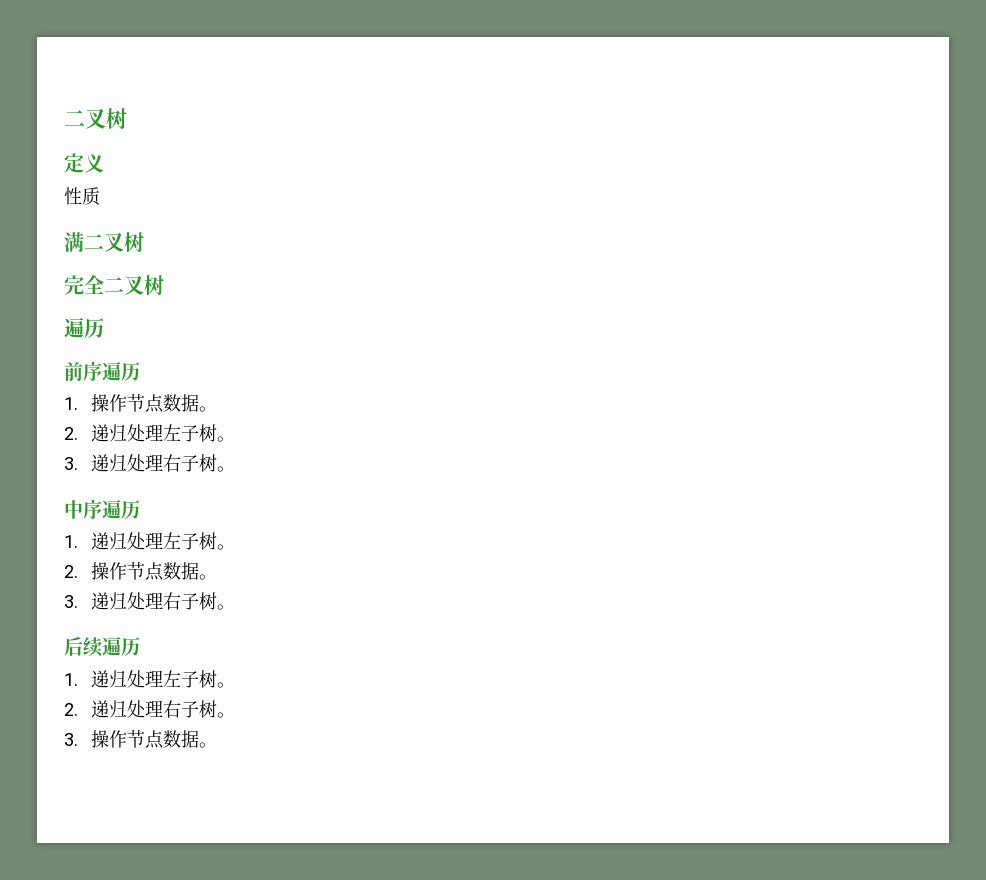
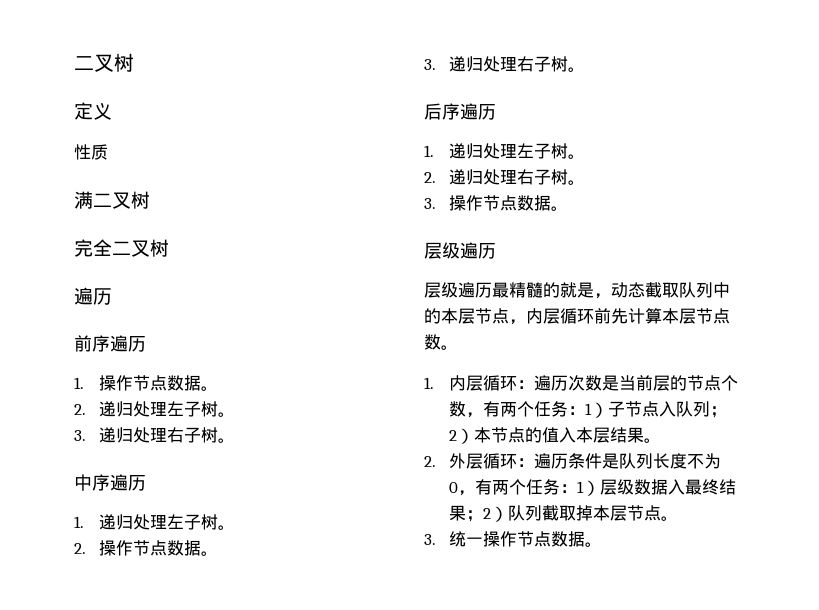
- 后续遍历
+ 后序遍历
  3.操作节点数据。
+ 层级遍历
+ 层级遍历最精髓的就是，动态截取队列中的本层节点，内层循环前先计算本层节点数。
+ 1.内层循环：遍历次数是当前层的节点个数，有两个任务：1）子节点入队列；2）本节点的值入本层结果。
+ 2.外层循环：遍历条件是队列长度不为0，有两个任务：1）层级数据入最终结果；2）队列截取掉本层节点。
+ 3.统一操作节点数据。

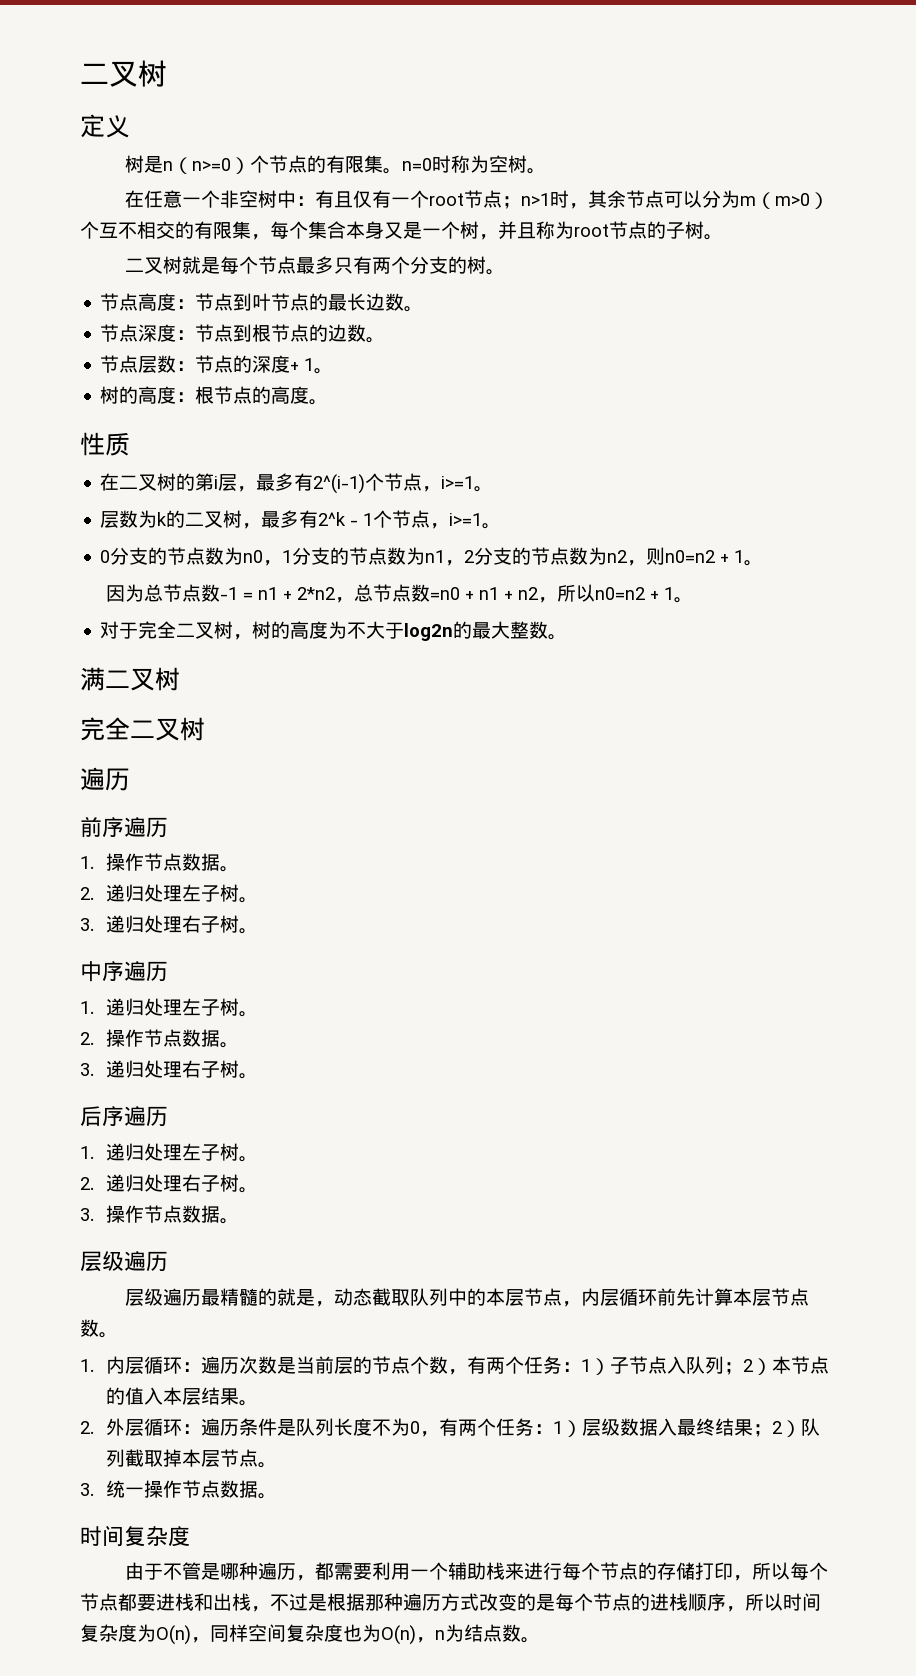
+ 树是n（n>=0）个节点的有限集。n=0时称为空树。
+ 在任意一个非空树中：有且仅有一个root节点；n>1时，其余节点可以分为m（m>0）个互不相交的有限集，每个集合本身又是一个树，并且称为root节点的子树。
+ 二叉树就是每个节点最多只有两个分支的树。
+ 节点高度：节点到叶节点的最长边数。
+ 节点深度：节点到根节点的边数。
+ 节点层数：节点的深度+ 1。
+ 树的高度：根节点的高度。
  性质
+ 在二叉树的第i层，最多有2^(i-1)个节点，i>=1。
+ 层数为k的二叉树，最多有2^k - 1个节点，i>=1。
+ 0分支的节点数为n0，1分支的节点数为n1，2分支的节点数为n2，则n0=n2 + 1。
+ 因为总节点数-1 = n1 + 2*n2，总节点数=n0 + n1 + n2，所以n0=n2 + 1。
+ 对于完全二叉树，树的高度为不大于log2n的最大整数。
  3.统一操作节点数据。
+ 时间复杂度
+ 由于不管是哪种遍历，都需要利用一个辅助栈来进行每个节点的存储打印，所以每个节点都要进栈和出栈，不过是根据那种遍历方式改变的是每个节点的进栈顺序，所以时间复杂度为O(n)，同样空间复杂度也为O(n)，n为结点数。

